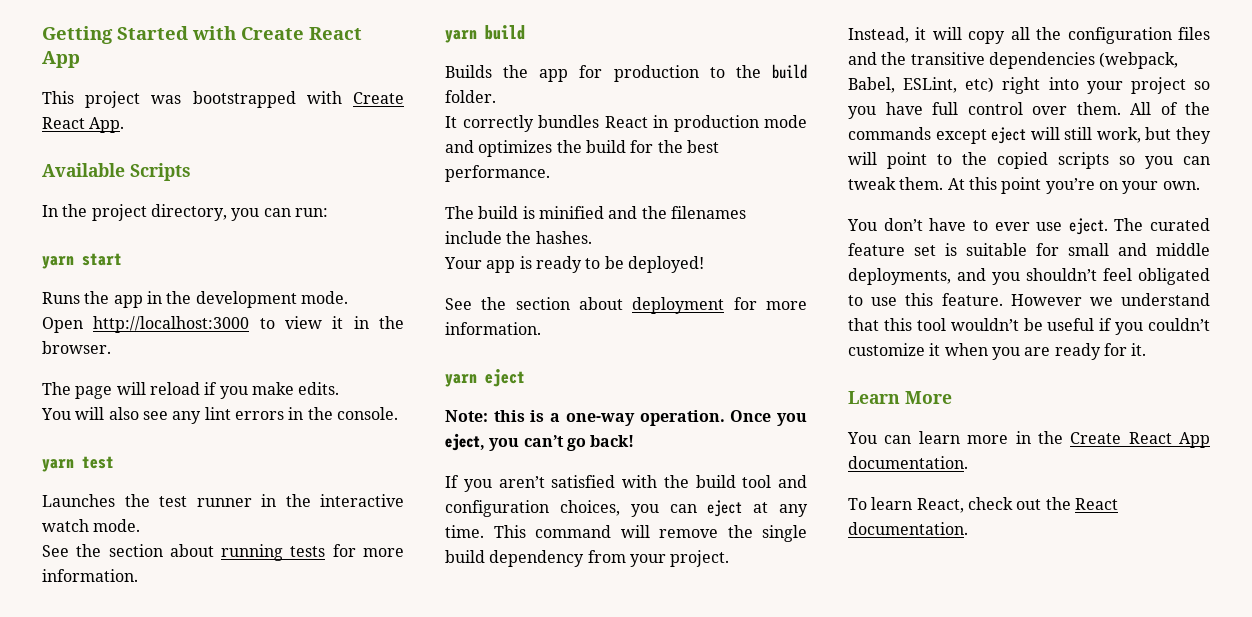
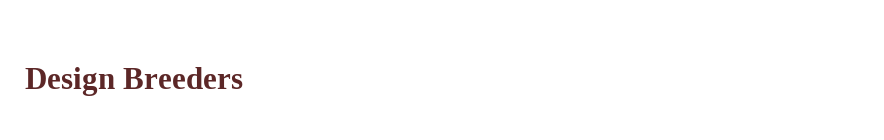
- Getting Started with Create React App
- This project was bootstrapped with Create React App.
- Available Scripts
- In the project directory, you can run:
- yarn start
- Runs the app in the development mode.
- Open http://localhost:3000 to view it in the browser.
- The page will reload if you make edits.
- You will also see any lint errors in the console.
- yarn test
- Launches the test runner in the interactive watch mode.
- See the section about running tests for more information.
- yarn build
- Builds the app for production to the build folder.
- It correctly bundles React in production mode and optimizes the build for the best performance.
- The build is minified and the filenames include the hashes.
- Your app is ready to be deployed!
- See the section about deployment for more information.
- yarn eject
- Note: this is a one-way operation. Once you eject, you can’t go back!
- If you aren’t satisfied with the build tool and configuration choices, you can eject at any time. This command will remove the single build dependency from your project.
- Instead, it will copy all the configuration files and the transitive dependencies (webpack, Babel, ESLint, etc) right into your project so you have full control over them. All of the commands except eject will still work, but they will point to the copied scripts so you can tweak them. At this point you’re on your own.
- You don’t have to ever use eject. The curated feature set is suitable for small and middle deployments, and you shouldn’t feel obligated to use this feature. However we understand that this tool wouldn’t be useful if you couldn’t customize it when you are ready for it.
- Learn More
- You can learn more in the Create React App documentation.
- To learn React, check out the React documentation.
+ Design Breeders

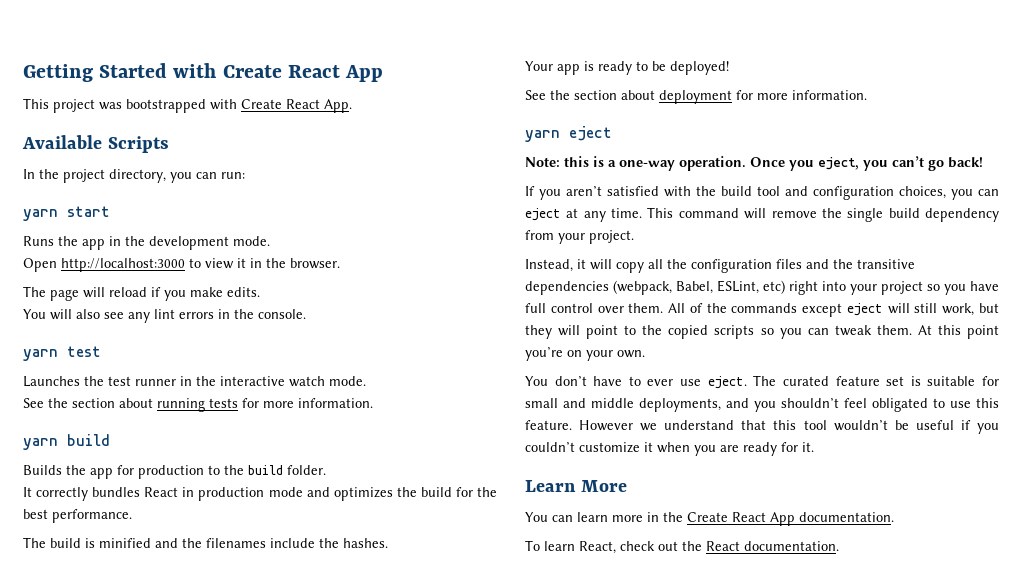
- Design Breeders
+ Getting Started with Create React App
+ This project was bootstrapped with Create React App.
+ Available Scripts
+ In the project directory, you can run:
+ yarn start
+ Runs the app in the development mode.
+ Open http://localhost:3000 to view it in the browser.
+ The page will reload if you make edits.
+ You will also see any lint errors in the console.
+ yarn test
+ Launches the test runner in the interactive watch mode.
+ See the section about running tests for more information.
+ yarn build
+ Builds the app for production to the build folder.
+ It correctly bundles React in production mode and optimizes the build for the best performance.
+ The build is minified and the filenames include the hashes.
+ Your app is ready to be deployed!
+ See the section about deployment for more information.
+ yarn eject
+ Note: this is a one-way operation. Once you eject, you can’t go back!
+ If you aren’t satisfied with the build tool and configuration choices, you can eject at any time. This command will remove the single build dependency from your project.
+ Instead, it will copy all the configuration files and the transitive dependencies (webpack, Babel, ESLint, etc) right into your project so you have full control over them. All of the commands except eject will still work, but they will point to the copied scripts so you can tweak them. At this point you’re on your own.
+ You don’t have to ever use eject. The curated feature set is suitable for small and middle deployments, and you shouldn’t feel obligated to use this feature. However we understand that this tool wouldn’t be useful if you couldn’t customize it when you are ready for it.
+ Learn More
+ You can learn more in the Create React App documentation.
+ To learn React, check out the React documentation.

